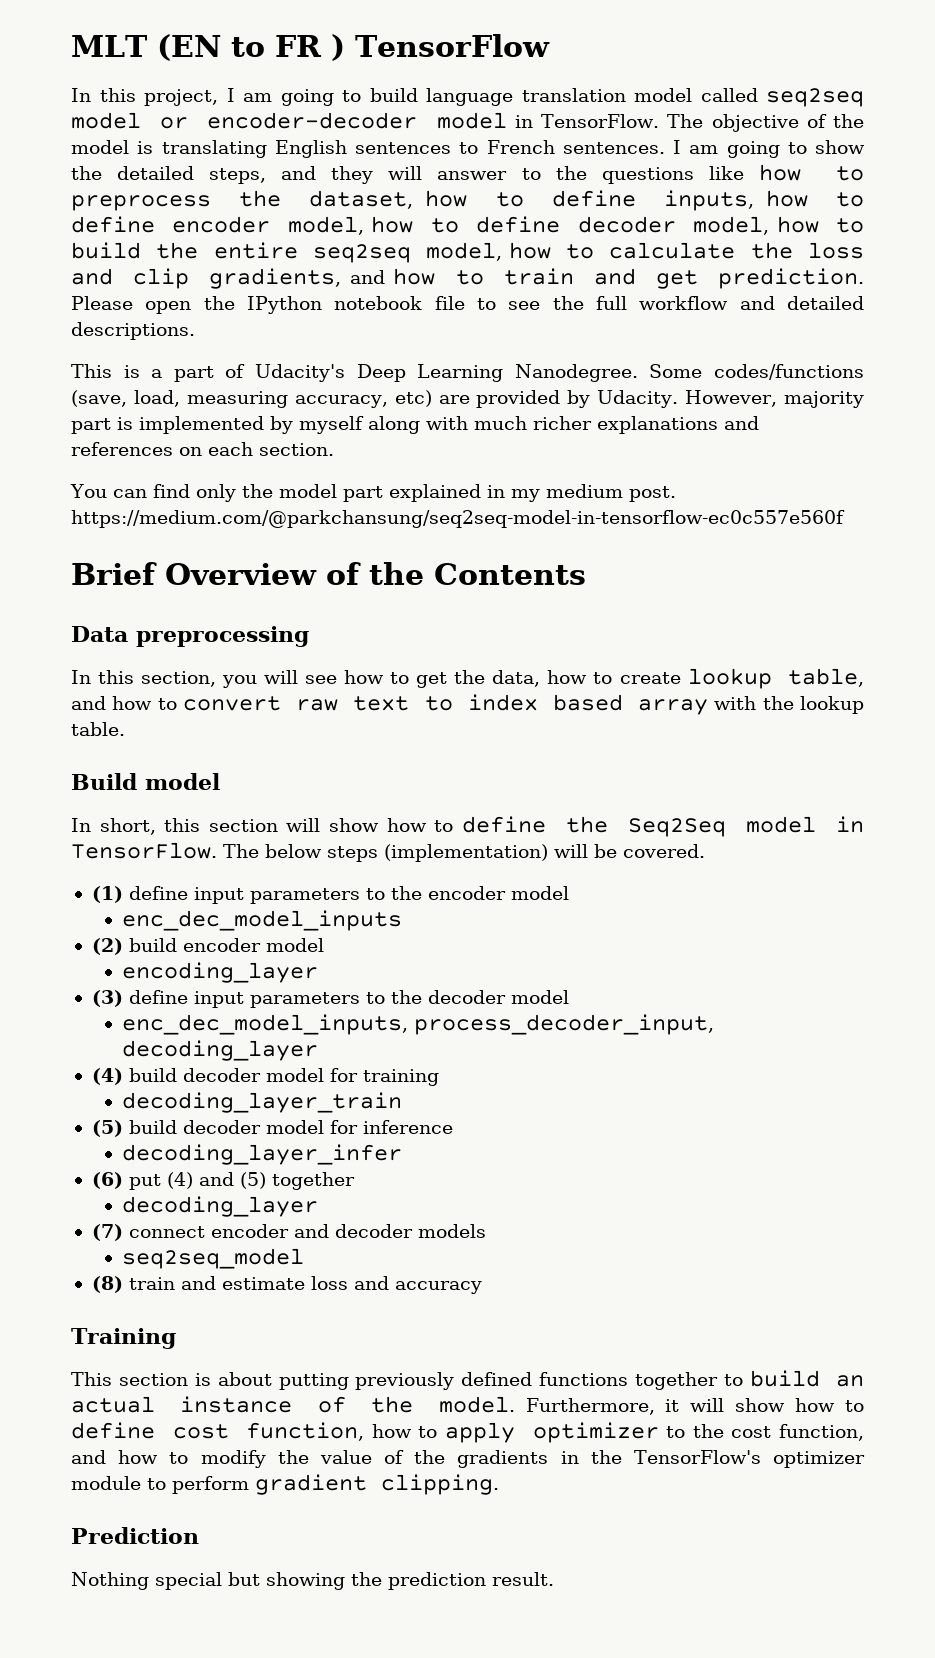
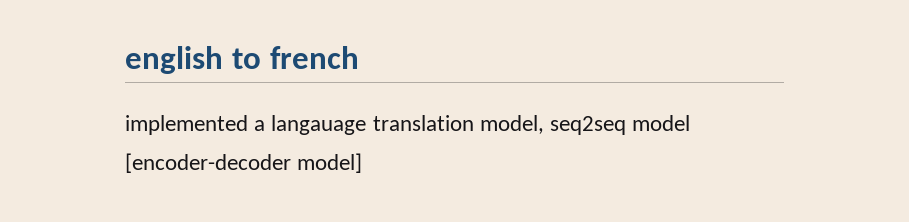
- MLT (EN to FR ) TensorFlow
- In this project, I am going to build language translation model called seq2seq model or encoder-decoder model in TensorFlow. The objective of the model is translating English sentences to French sentences. I am going to show the detailed steps, and they will answer to the questions like how to preprocess the dataset, how to define inputs, how to define encoder model, how to define decoder model, how to build the entire seq2seq model, how to calculate the loss and clip gradients, and how to train and get prediction. Please open the IPython notebook file to see the full workflow and detailed descriptions.
- This is a part of Udacity's Deep Learning Nanodegree. Some codes/functions (save, load, measuring accuracy, etc) are provided by Udacity. However, majority part is implemented by myself along with much richer explanations and references on each section.
- You can find only the model part explained in my medium post. https://medium.com/@parkchansung/seq2seq-model-in-tensorflow-ec0c557e560f
- Brief Overview of the Contents
- Data preprocessing
- In this section, you will see how to get the data, how to create lookup table, and how to convert raw text to index based array with the lookup table.
- Build model
- In short, this section will show how to define the Seq2Seq model in TensorFlow. The below steps (implementation) will be covered.
- (1) define input parameters to the encoder model
- enc_dec_model_inputs
- (2) build encoder model
- encoding_layer
- (3) define input parameters to the decoder model
- enc_dec_model_inputs, process_decoder_input, decoding_layer
- (4) build decoder model for training
- decoding_layer_train
- (5) build decoder model for inference
- decoding_layer_infer
- (6) put (4) and (5) together
- decoding_layer
- (7) connect encoder and decoder models
- seq2seq_model
- (8) train and estimate loss and accuracy
- Training
- This section is about putting previously defined functions together to build an actual instance of the model. Furthermore, it will show how to define cost function, how to apply optimizer to the cost function, and how to modify the value of the gradients in the TensorFlow's optimizer module to perform gradient clipping.
- Prediction
- Nothing special but showing the prediction result.
+ english to french
+ implemented a langauage translation model, seq2seq model [encoder-decoder model]

